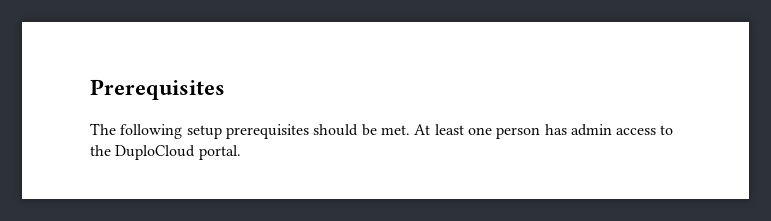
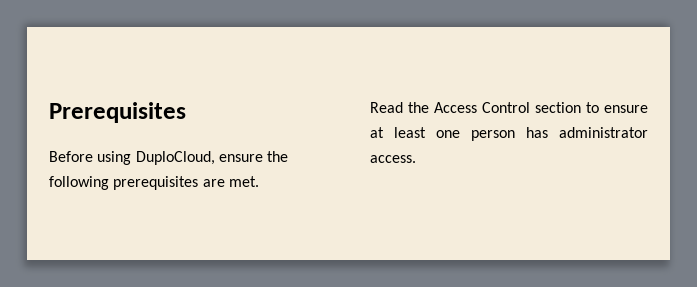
- The following setup prerequisites should be met. At least one person has admin access to the DuploCloud portal.
+ Before using DuploCloud, ensure the following prerequisites are met.
+ Read the Access Control section to ensure at least one person has administrator access.

